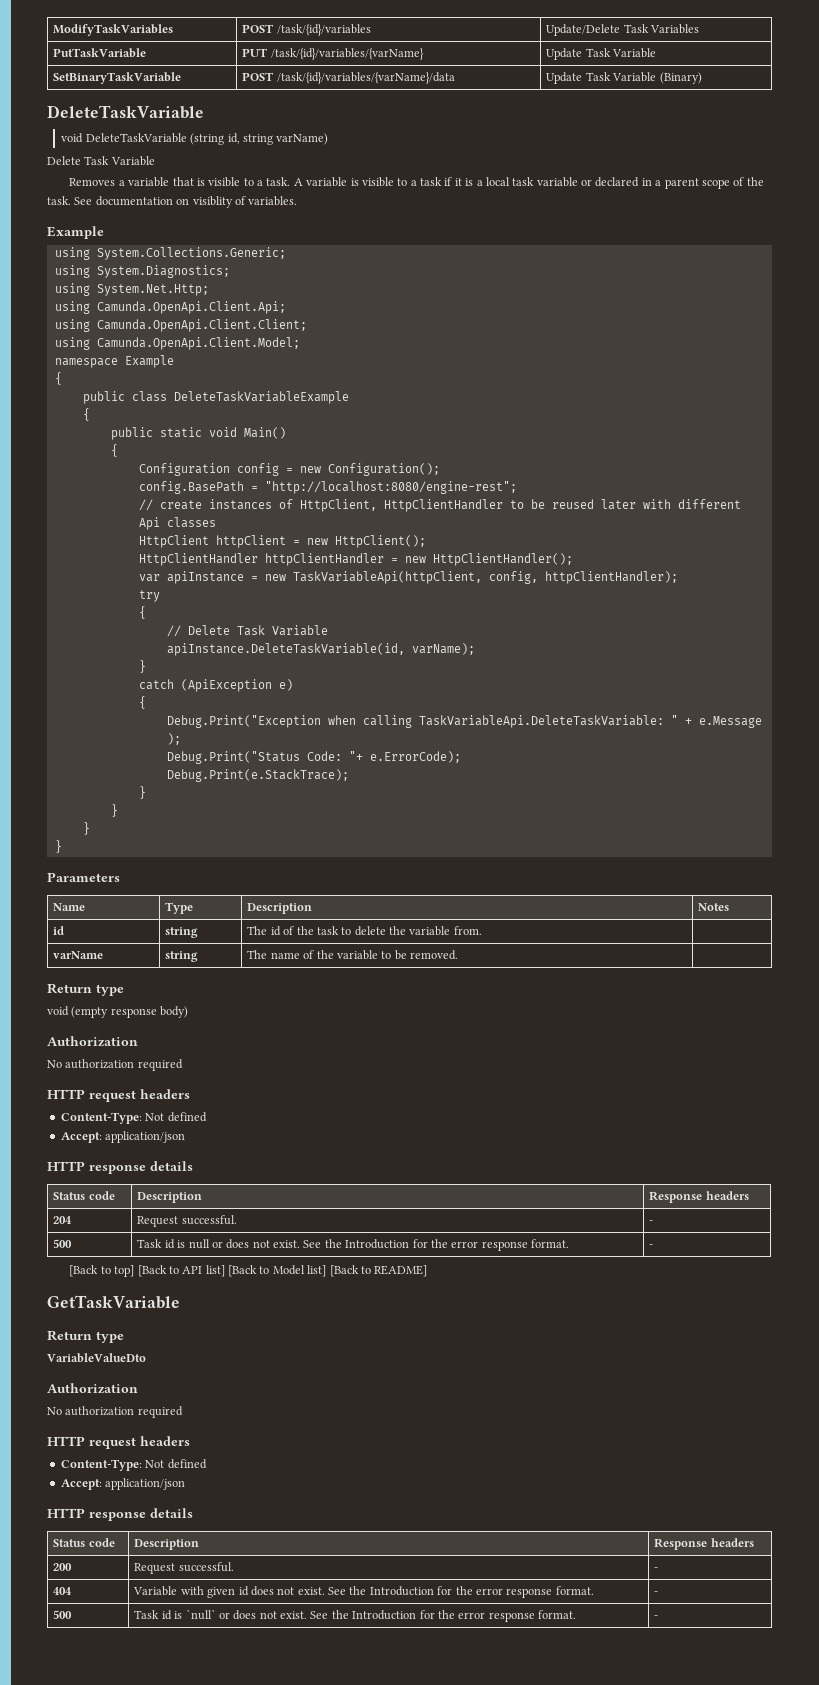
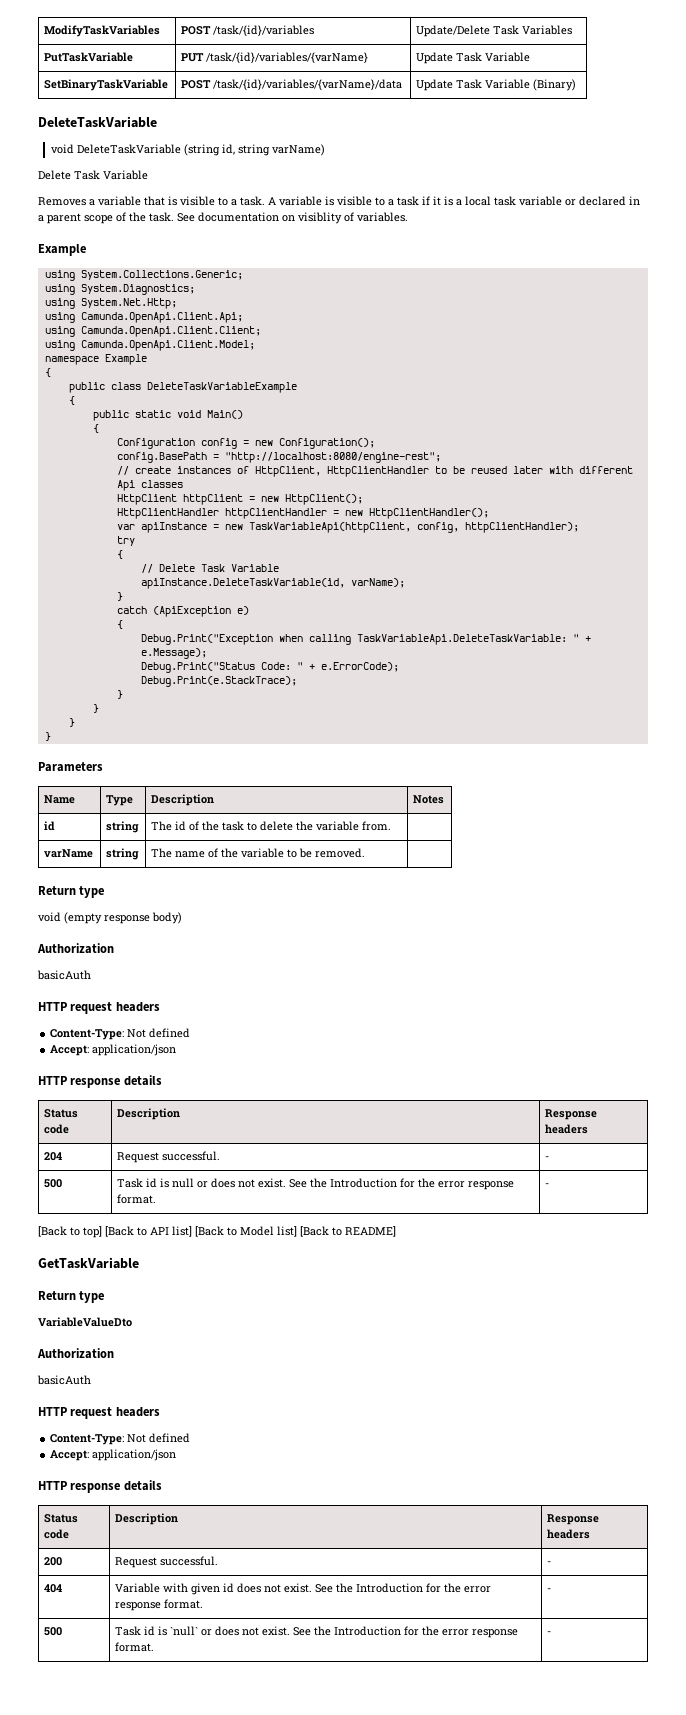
- Debug.Print("Exception when calling TaskVariableApi.DeleteTaskVariable: " + e.Message );
+ Debug.Print("Exception when calling TaskVariableApi.DeleteTaskVariable: " + e.Message);
- Debug.Print("Status Code: "+ e.ErrorCode);
+ Debug.Print("Status Code: " + e.ErrorCode);
  void (empty response body)
  Authorization
- No authorization required
+ basicAuth
  VariableValueDto
  Authorization
- No authorization required
+ basicAuth

